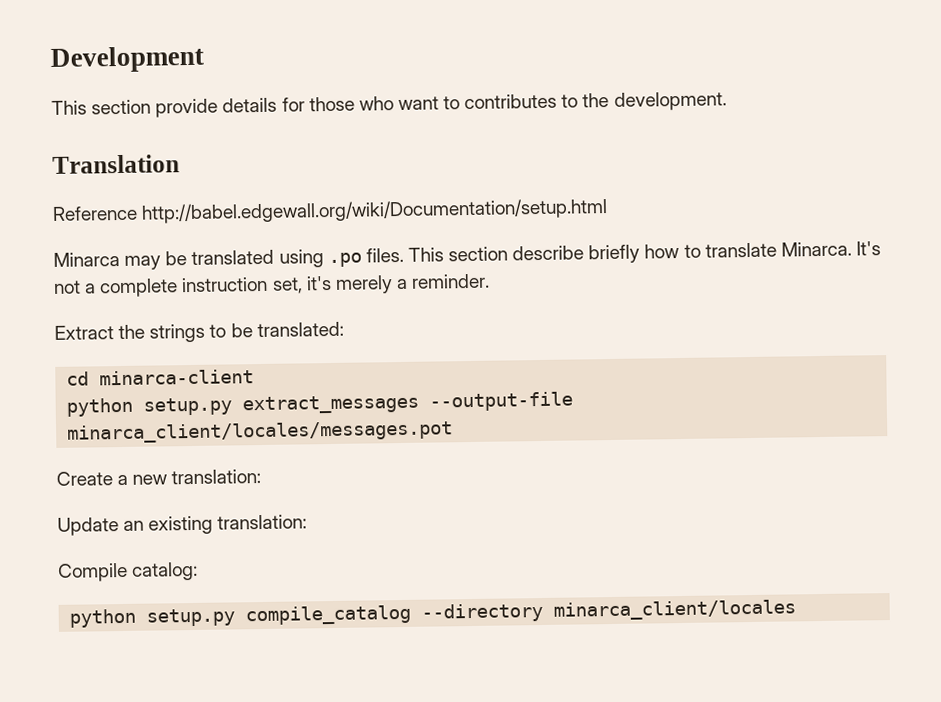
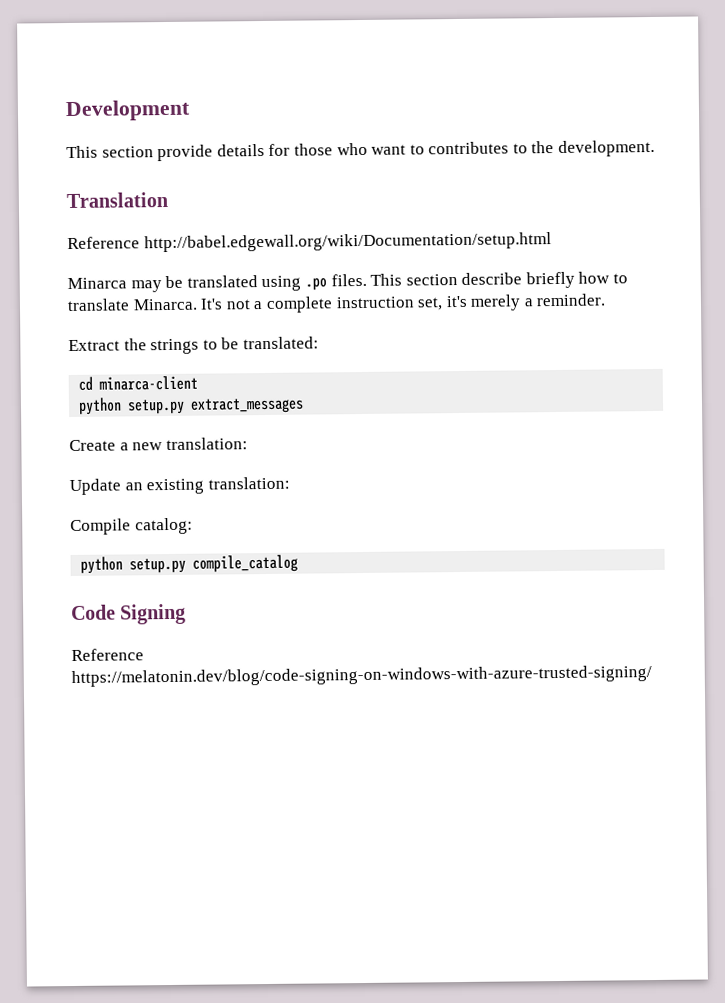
- python setup.py extract_messages --output-file minarca_client/locales/messages.pot
+ python setup.py extract_messages
- python setup.py compile_catalog --directory minarca_client/locales
+ python setup.py compile_catalog
+ Code Signing
+ Reference https://melatonin.dev/blog/code-signing-on-windows-with-azure-trusted-signing/

